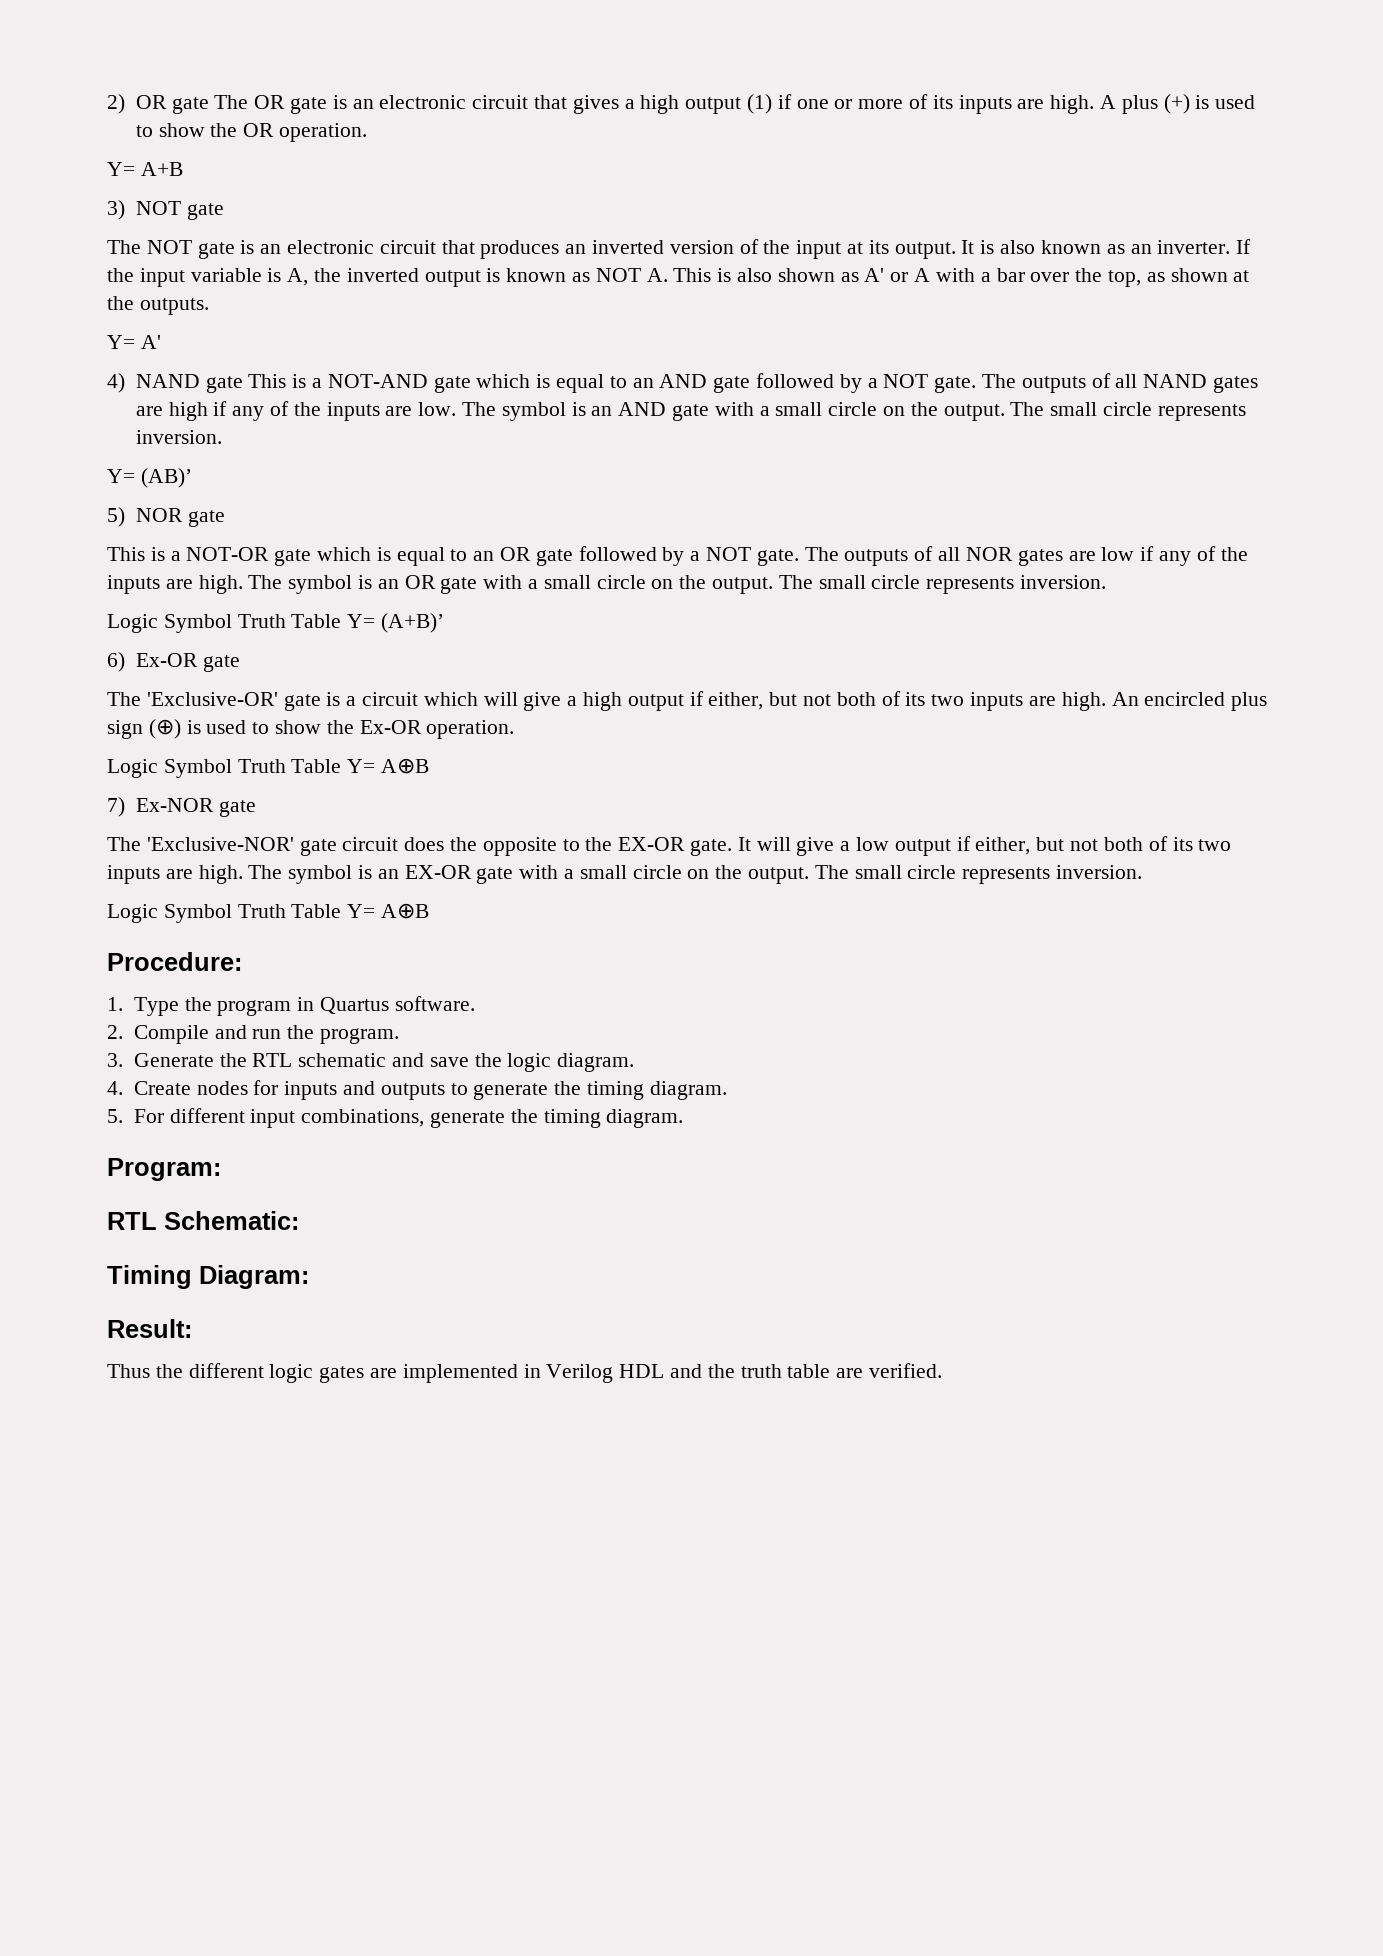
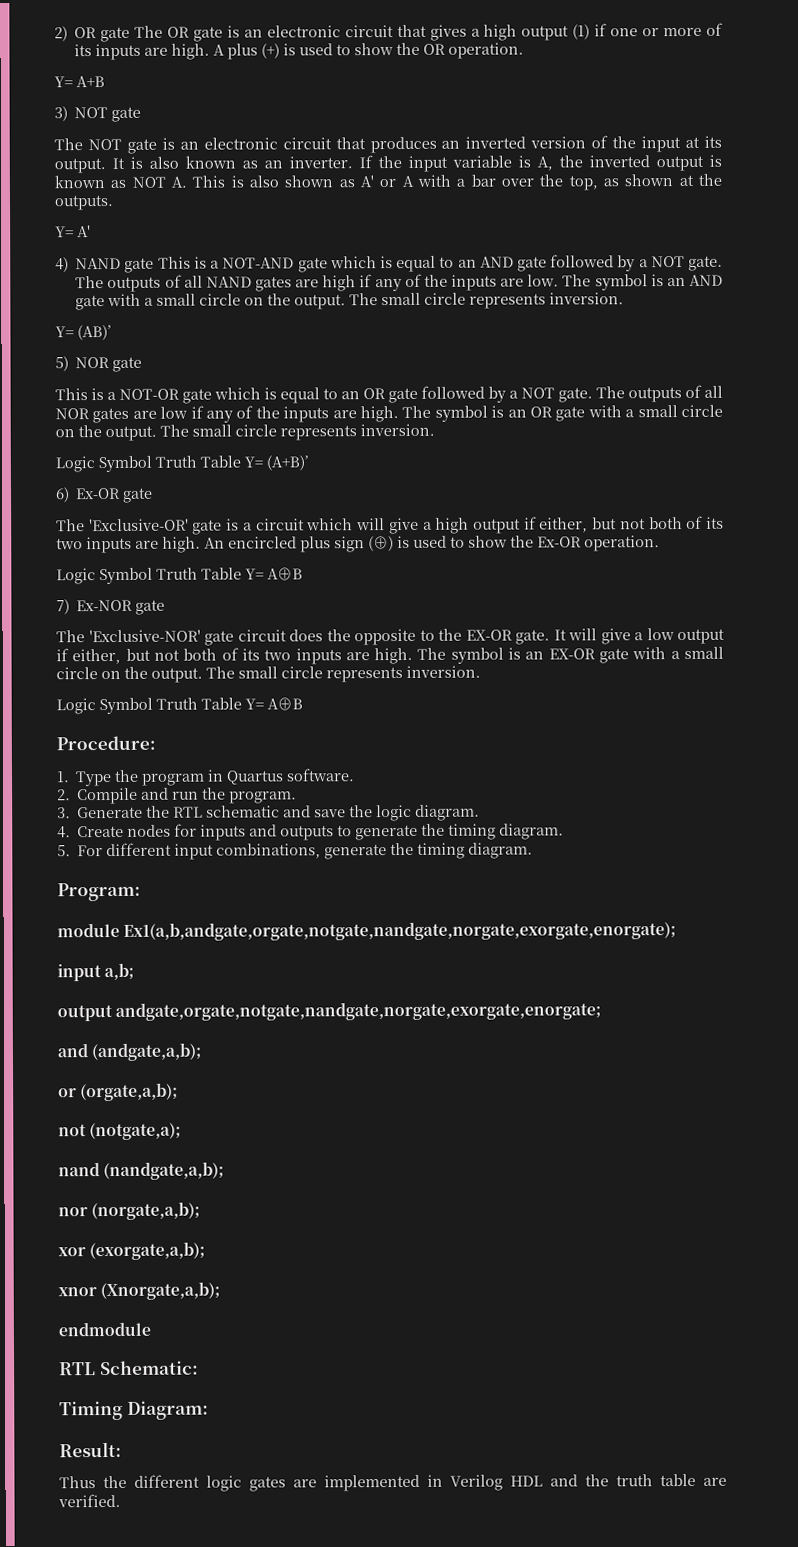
+ module Ex1(a,b,andgate,orgate,notgate,nandgate,norgate,exorgate,enorgate);
+ input a,b;
+ output andgate,orgate,notgate,nandgate,norgate,exorgate,enorgate;
+ and (andgate,a,b);
+ or (orgate,a,b);
+ not (notgate,a);
+ nand (nandgate,a,b);
+ nor (norgate,a,b);
+ xor (exorgate,a,b);
+ xnor (Xnorgate,a,b);
+ endmodule

